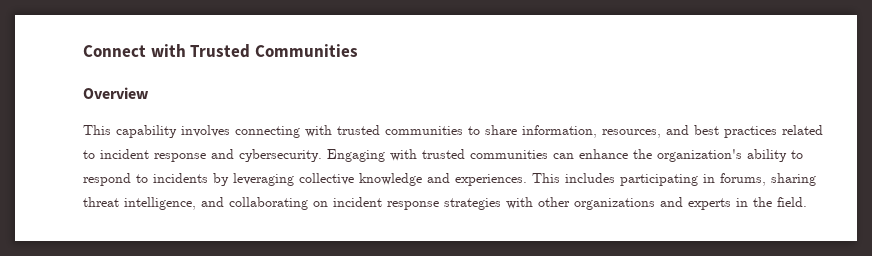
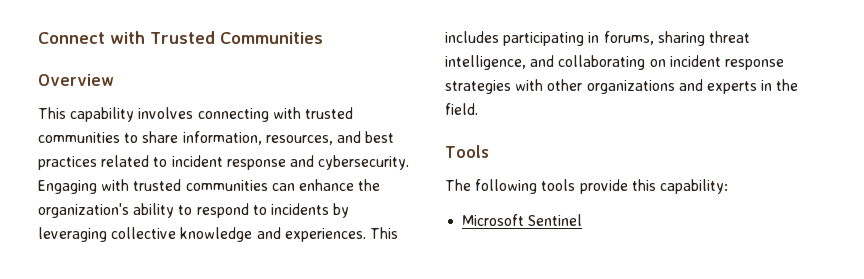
+ Tools
+ The following tools provide this capability:
+ Microsoft Sentinel

